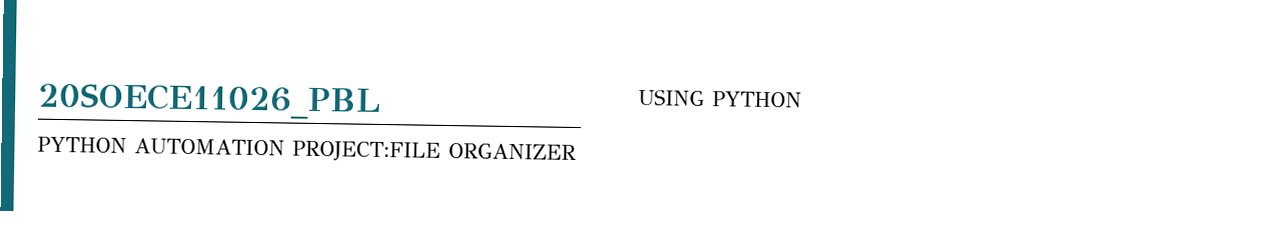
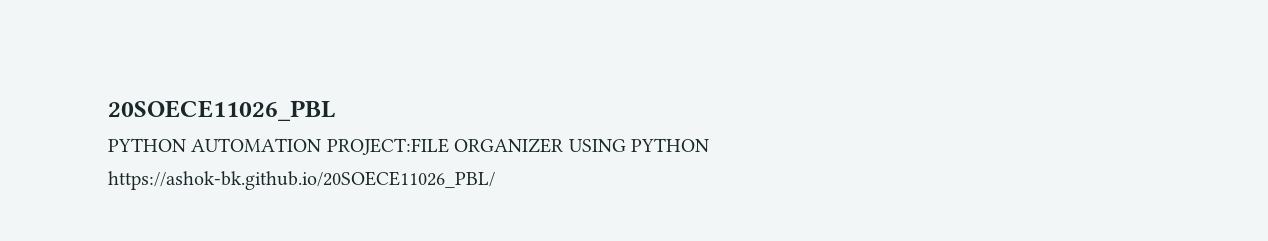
+ https://ashok-bk.github.io/20SOECE11026_PBL/

